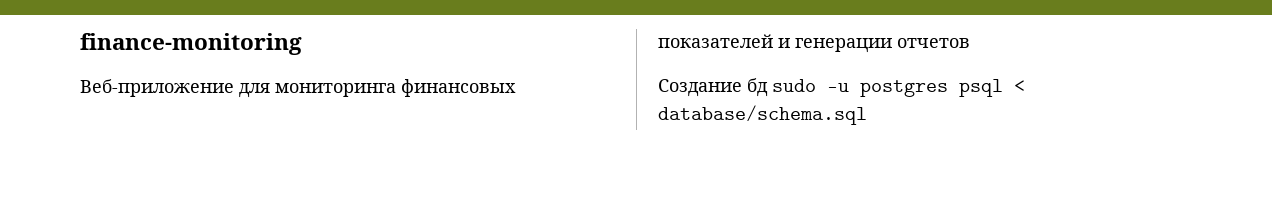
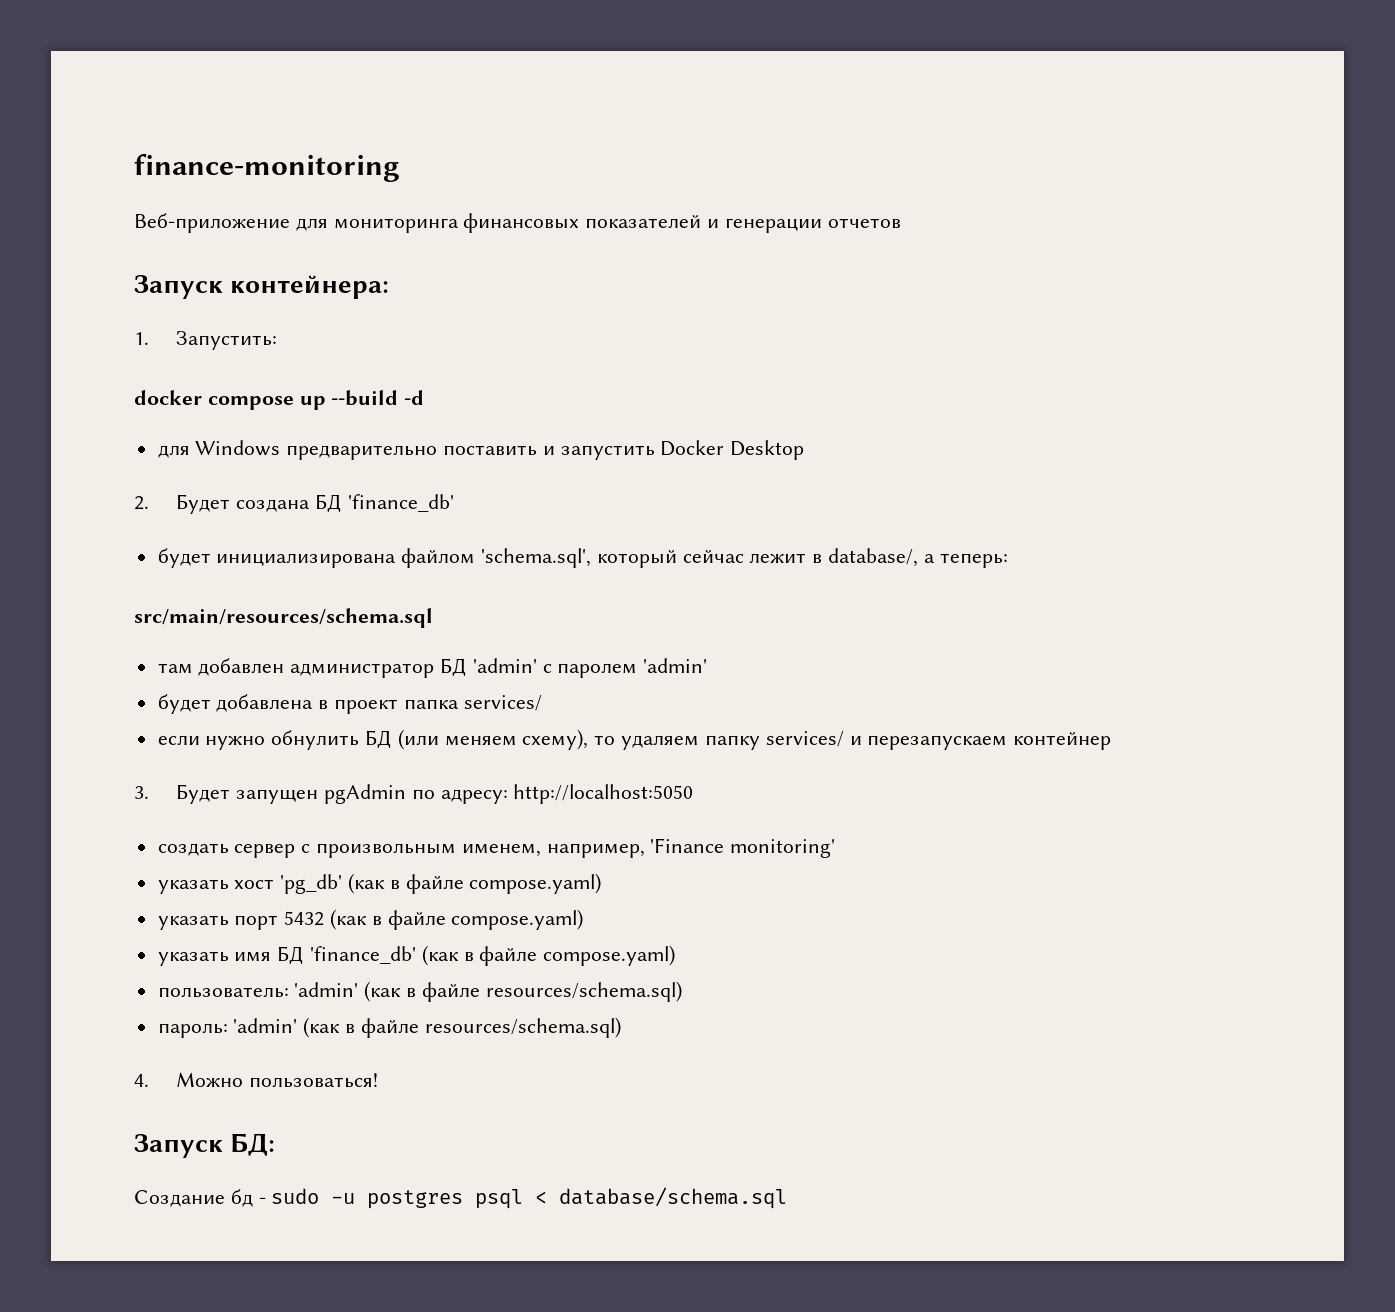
+ Запуск контейнера:
+ 1. Запустить:
+ docker compose up --build -d
+ для Windows предварительно поставить и запустить Docker Desktop
+ 2. Будет создана БД 'finance_db'
+ будет инициализирована файлом 'schema.sql', который сейчас лежит в database/, а теперь:
+ src/main/resources/schema.sql
+ там добавлен администратор БД 'admin' с паролем 'admin'
+ будет добавлена в проект папка services/
+ если нужно обнулить БД (или меняем схему), то удаляем папку services/ и перезапускаем контейнер
+ 3. Будет запущен pgAdmin по адресу: http://localhost:5050
+ создать сервер с произвольным именем, например, 'Finance monitoring'
+ указать хост 'pg_db' (как в файле compose.yaml)
+ указать порт 5432 (как в файле compose.yaml)
+ указать имя БД 'finance_db' (как в файле compose.yaml)
+ пользователь: 'admin' (как в файле resources/schema.sql)
+ пароль: 'admin' (как в файле resources/schema.sql)
+ 4. Можно пользоваться!
+ Запуск БД:
- Создание бд sudo -u postgres psql < database/schema.sql
+ Создание бд - sudo -u postgres psql < database/schema.sql

